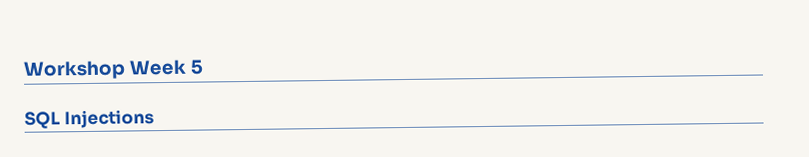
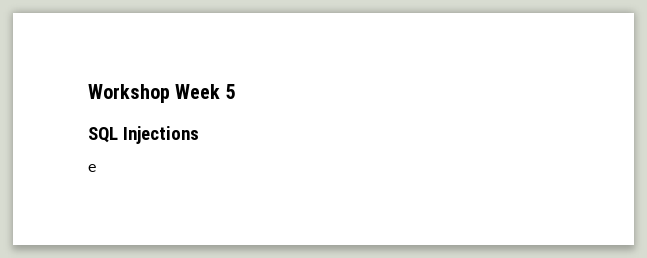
+ e

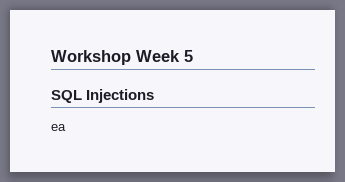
- e
+ ea

